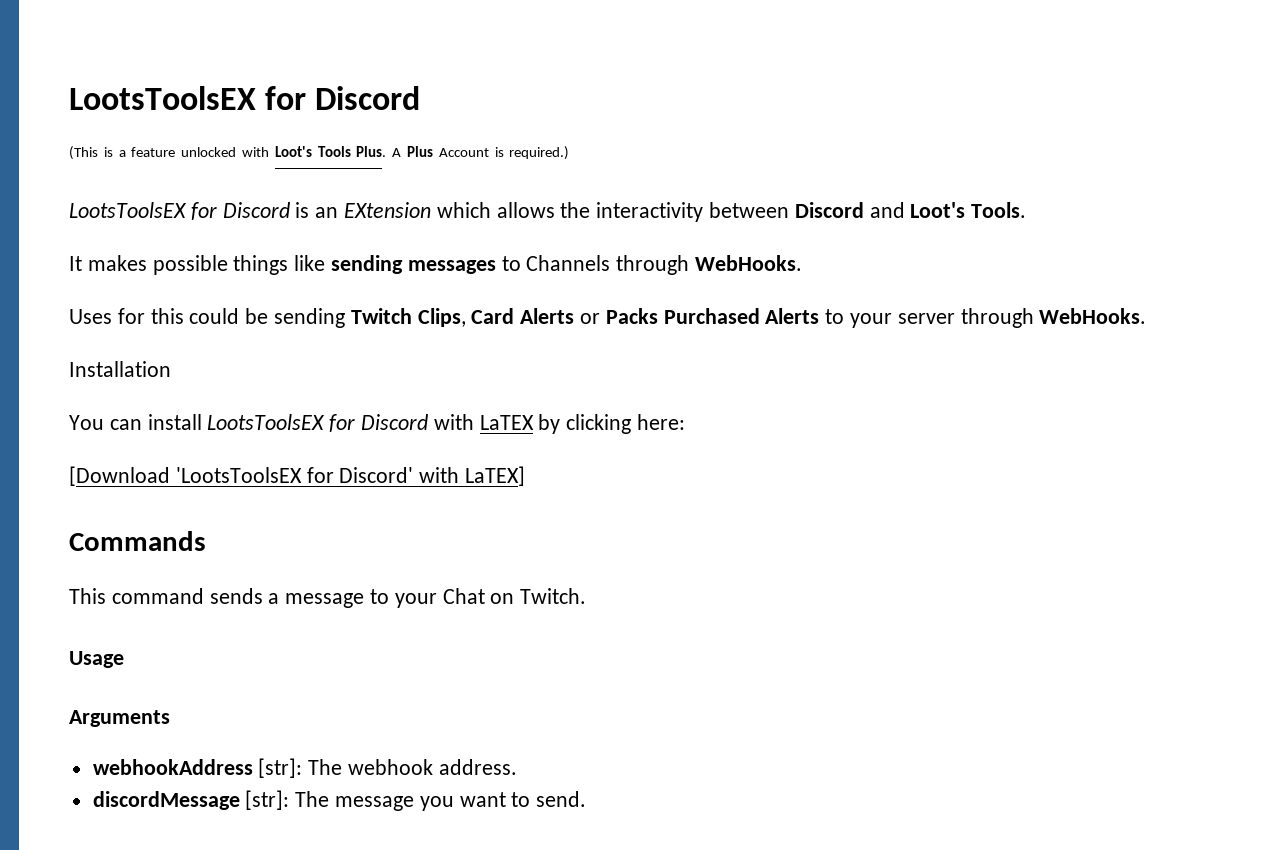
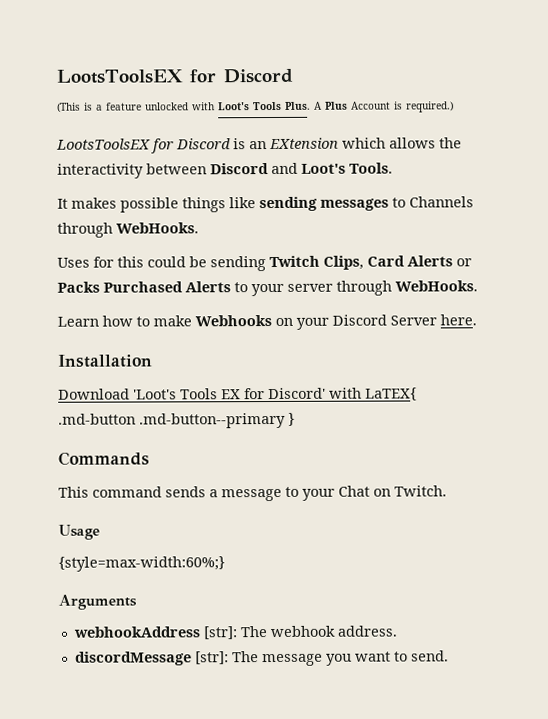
+ Learn how to make Webhooks on your Discord Server here.
  Installation
- You can install LootsToolsEX for Discord with LaTEX by clicking here:
- [Download 'LootsToolsEX for Discord' with LaTEX]
+ Download 'Loot's Tools EX for Discord' with LaTEX{ .md-button .md-button--primary }
+ {style=max-width:60%;}

